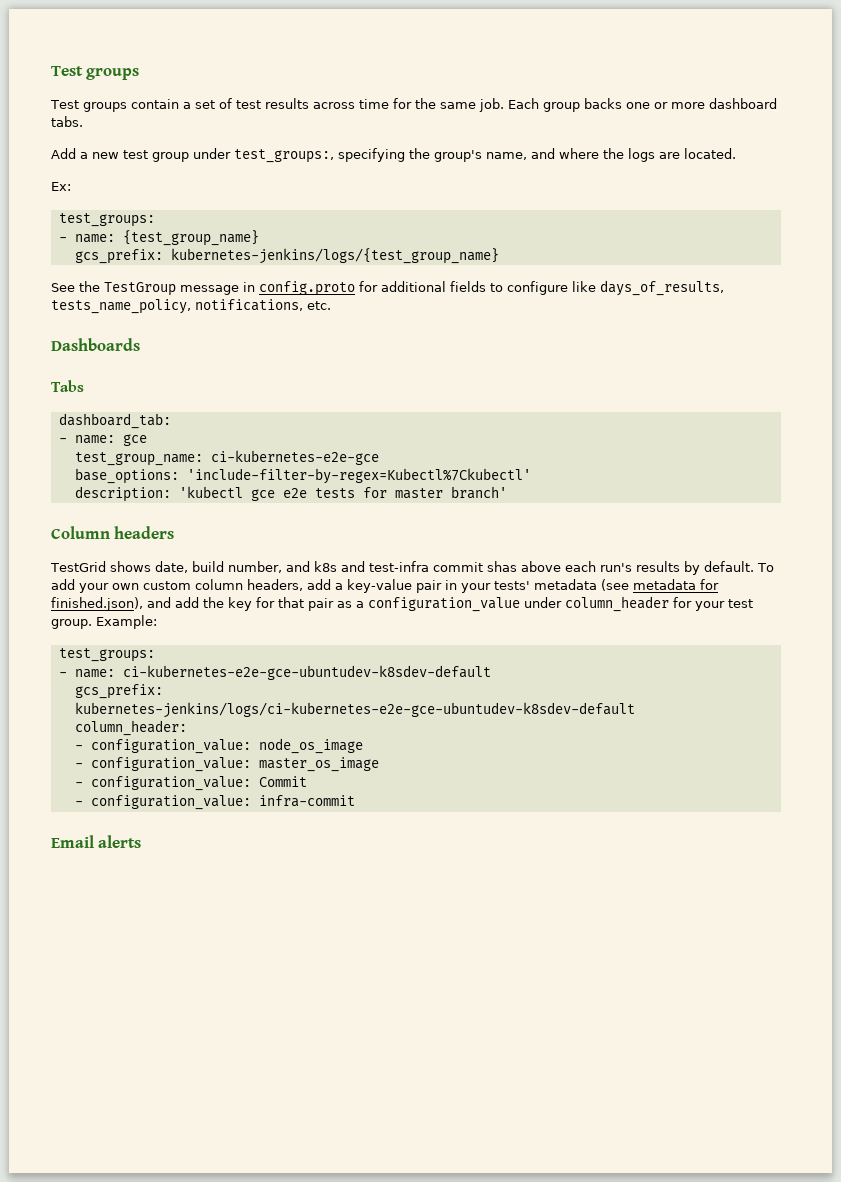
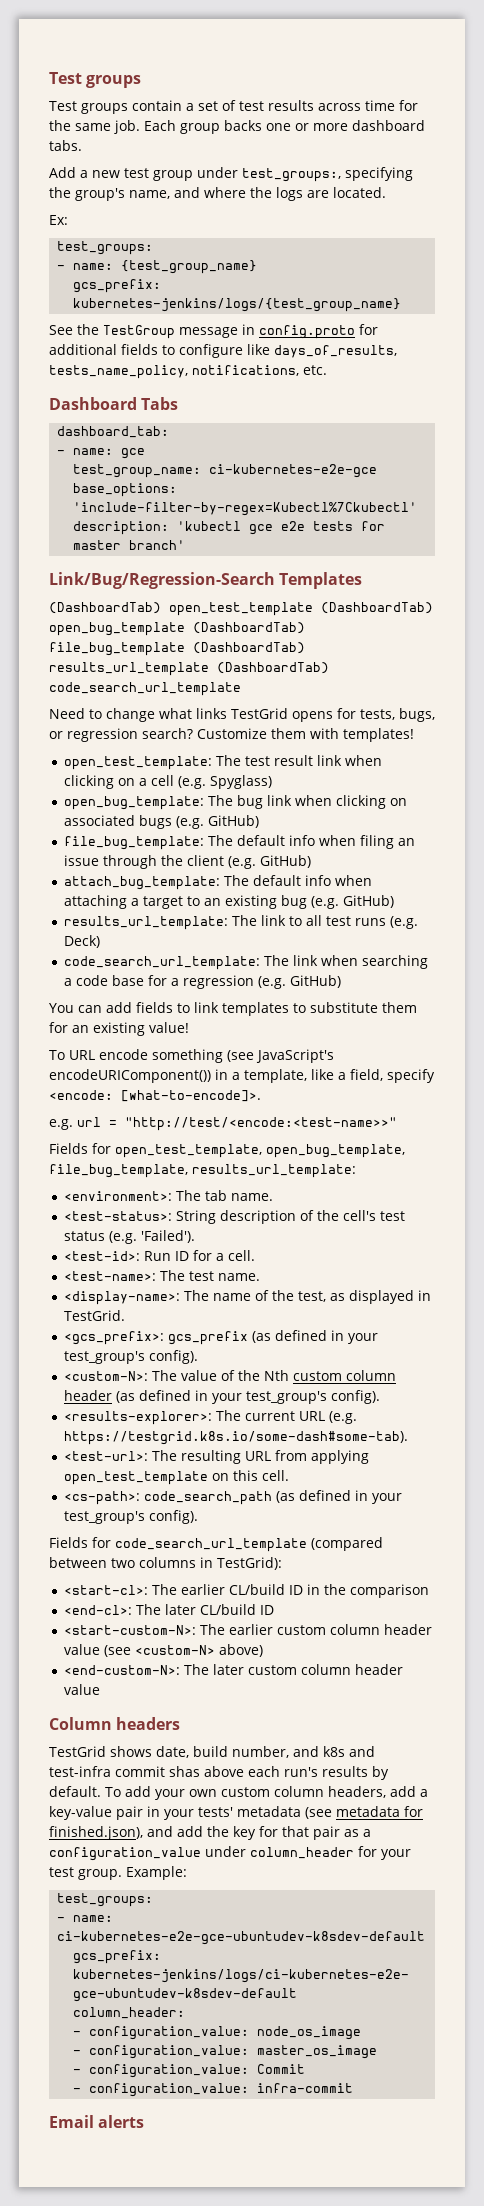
- Dashboards
- Tabs
+ Dashboard Tabs
+ Link/Bug/Regression-Search Templates
+ (DashboardTab) open_test_template (DashboardTab) open_bug_template (DashboardTab) file_bug_template (DashboardTab) results_url_template (DashboardTab) code_search_url_template
+ Need to change what links TestGrid opens for tests, bugs, or regression search? Customize them with templates!
+ open_test_template: The test result link when clicking on a cell (e.g. Spyglass)
+ open_bug_template: The bug link when clicking on associated bugs (e.g. GitHub)
+ file_bug_template: The default info when filing an issue through the client (e.g. GitHub)
+ attach_bug_template: The default info when attaching a target to an existing bug (e.g. GitHub)
+ results_url_template: The link to all test runs (e.g. Deck)
+ code_search_url_template: The link when searching a code base for a regression (e.g. GitHub)
+ You can add fields to link templates to substitute them for an existing value!
+ To URL encode something (see JavaScript's encodeURIComponent()) in a template, like a field, specify <encode: [what-to-encode]>.
+ e.g. url = "http://test/<encode:<test-name>>"
+ Fields for open_test_template, open_bug_template, file_bug_template, results_url_template:
+ <environment>: The tab name.
+ <test-status>: String description of the cell's test status (e.g. 'Failed').
+ <test-id>: Run ID for a cell.
+ <test-name>: The test name.
+ <display-name>: The name of the test, as displayed in TestGrid.
+ <gcs_prefix>: gcs_prefix (as defined in your test_group's config).
+ <custom-N>: The value of the Nth custom column header (as defined in your test_group's config).
+ <results-explorer>: The current URL (e.g. https://testgrid.k8s.io/some-dash#some-tab).
+ <test-url>: The resulting URL from applying open_test_template on this cell.
+ <cs-path>: code_search_path (as defined in your test_group's config).
+ Fields for code_search_url_template (compared between two columns in TestGrid):
+ <start-cl>: The earlier CL/build ID in the comparison
+ <end-cl>: The later CL/build ID
+ <start-custom-N>: The earlier custom column header value (see <custom-N> above)
+ <end-custom-N>: The later custom column header value

